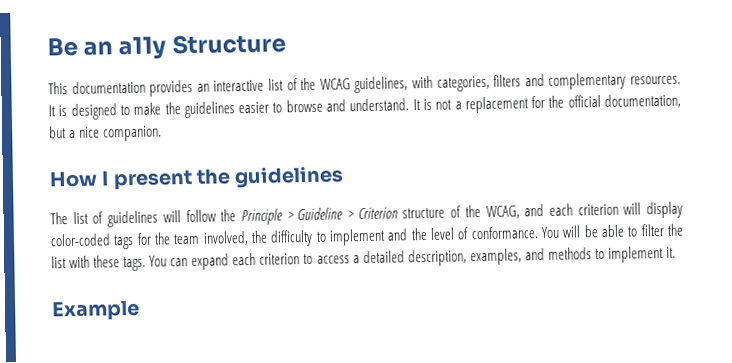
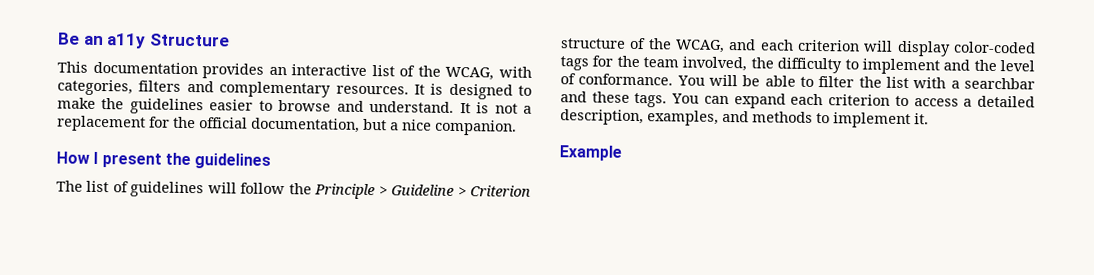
- This documentation provides an interactive list of the WCAG guidelines, with categories, filters and complementary resources.
+ This documentation provides an interactive list of the WCAG, with categories, filters and complementary resources.
- You will be able to filter the list with these tags.
+ You will be able to filter the list with a searchbar and these tags.

